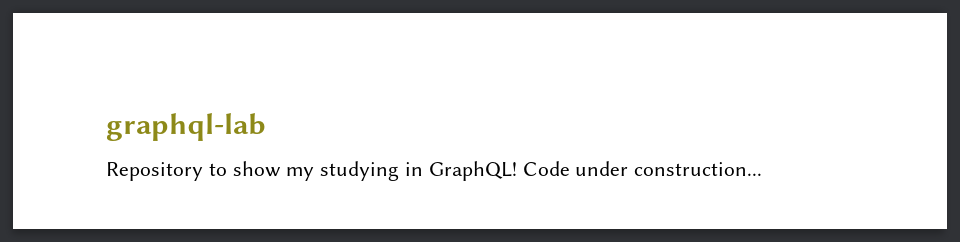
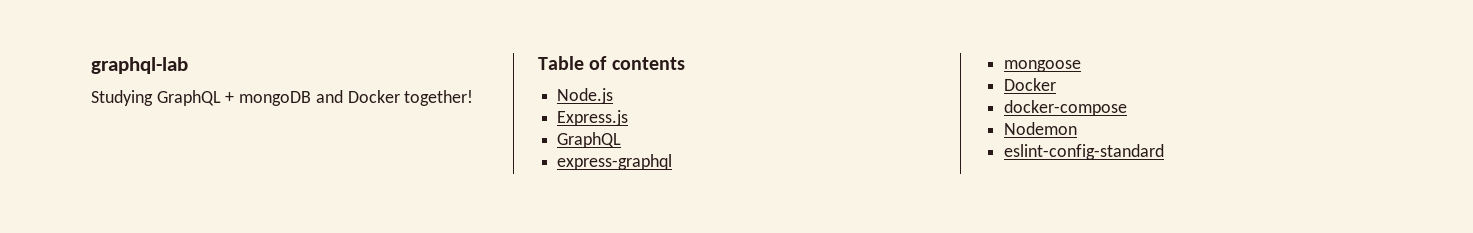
- Repository to show my studying in GraphQL! Code under construction...
+ Studying GraphQL + mongoDB and Docker together!
+ Table of contents
+ Node.js
+ Express.js
+ GraphQL
+ express-graphql
+ mongoose
+ Docker
+ docker-compose
+ Nodemon
+ eslint-config-standard

